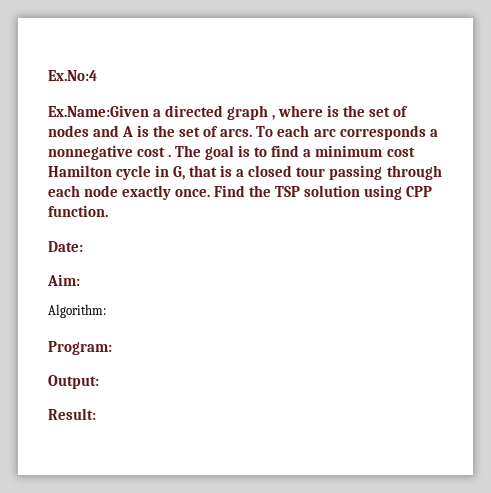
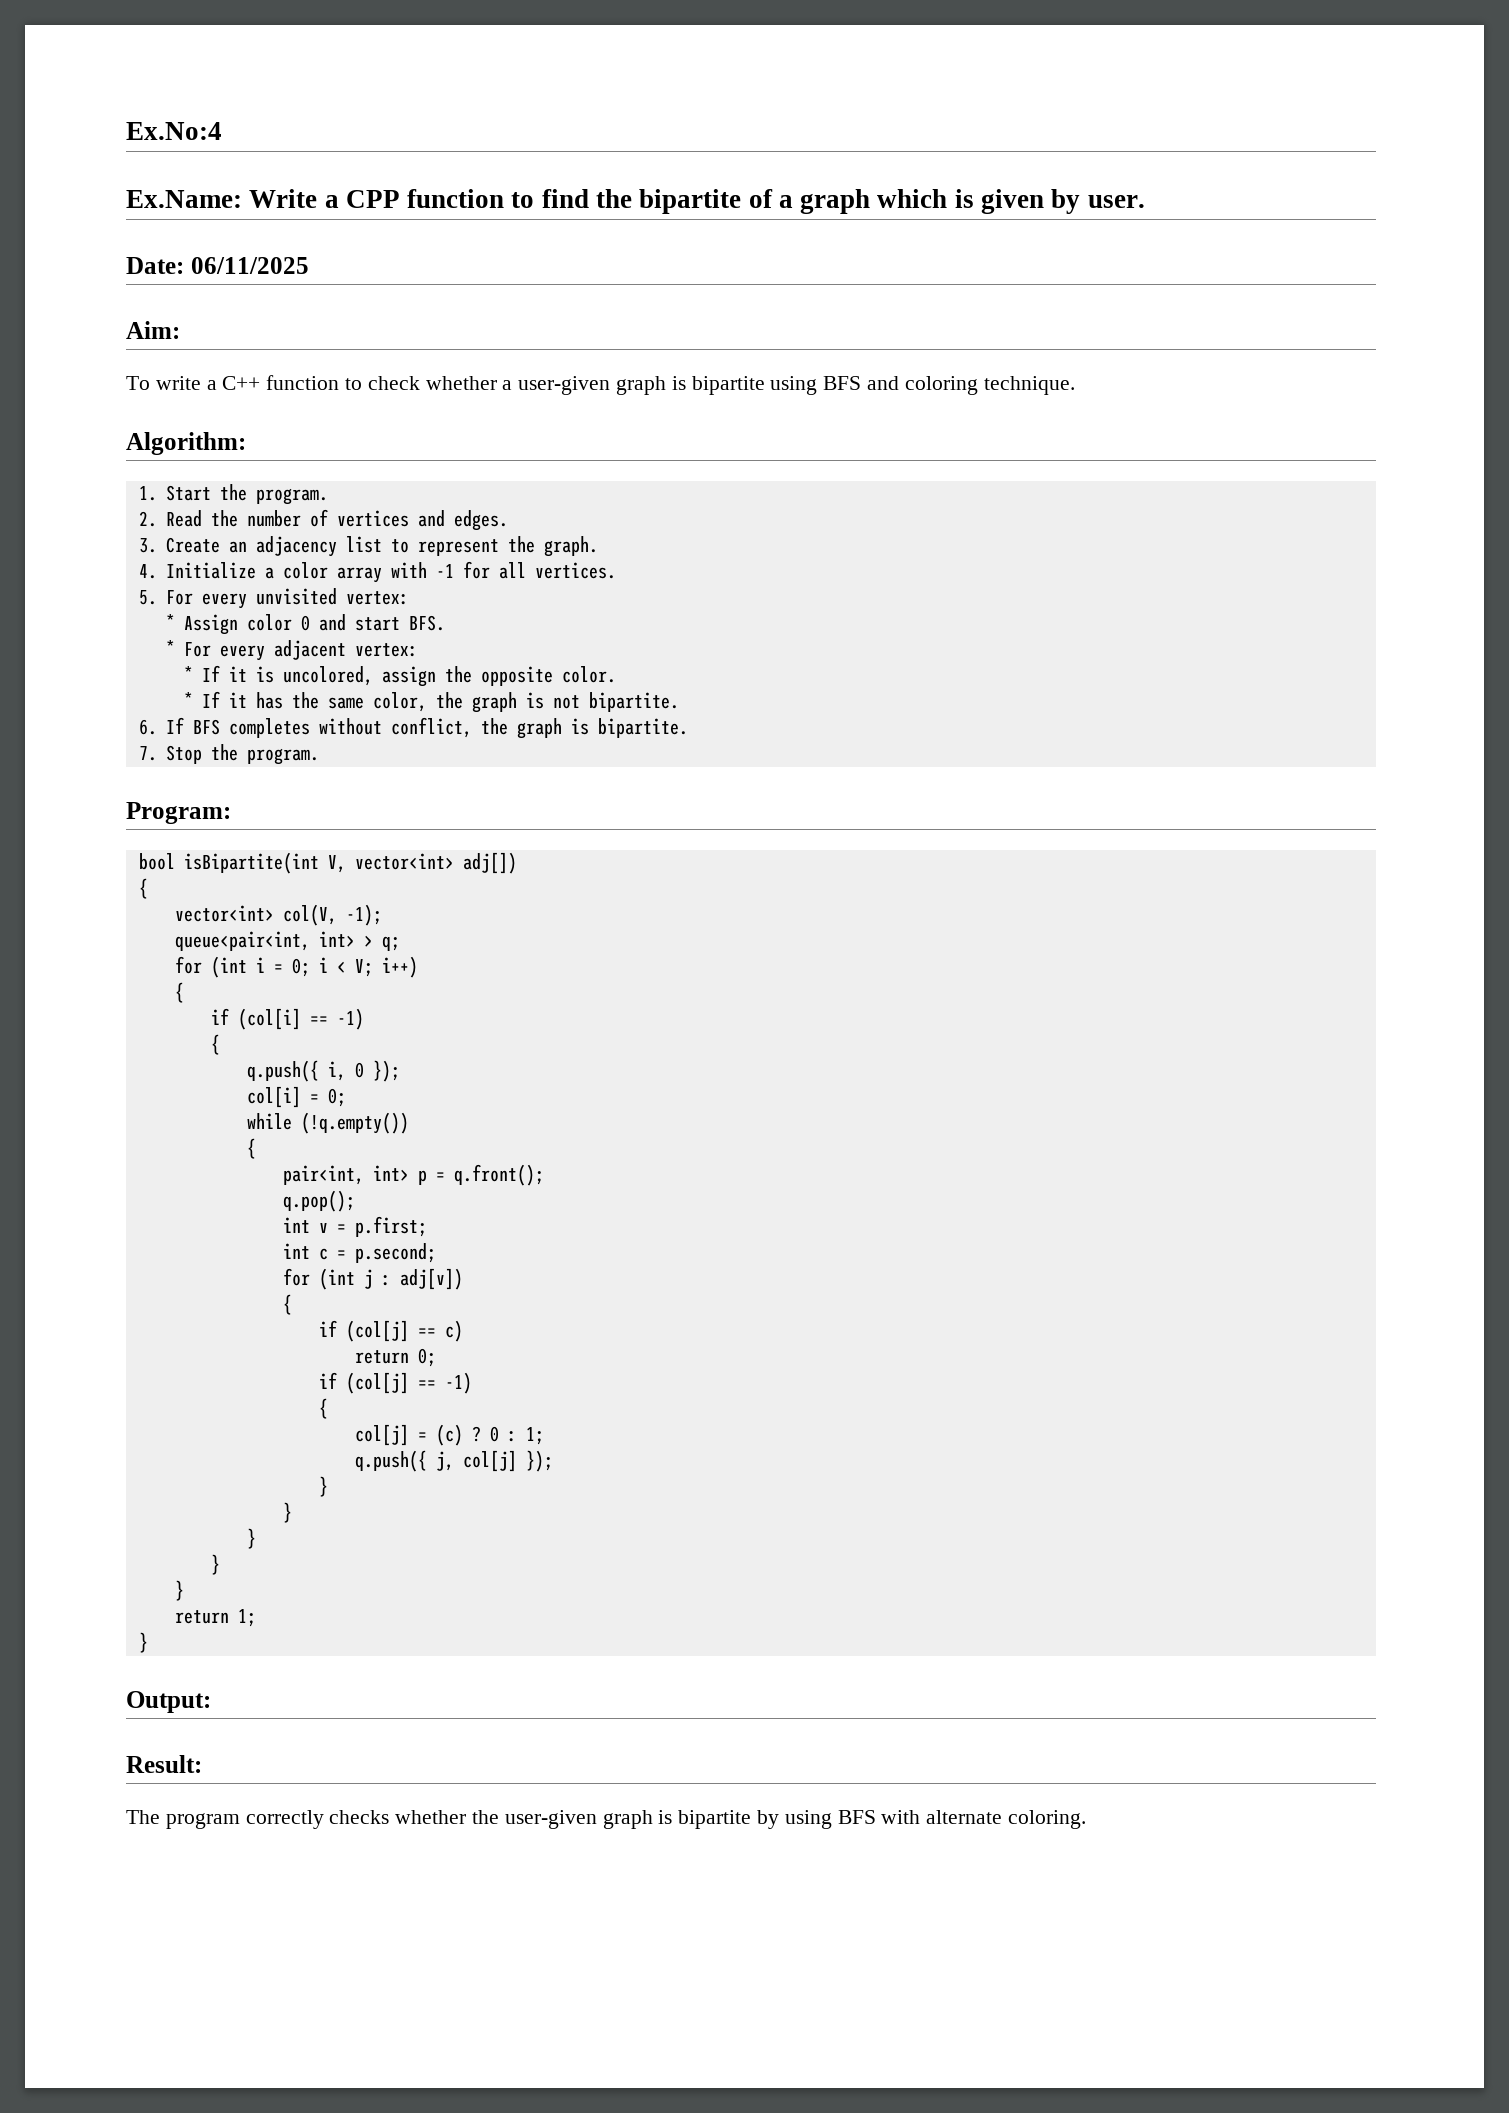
- Ex.Name:Given a directed graph , where is the set of nodes and A is the set of arcs. To each arc corresponds a nonnegative cost . The goal is to find a minimum cost Hamilton cycle in G, that is a closed tour passing through each node exactly once. Find the TSP solution using CPP function.
+ Ex.Name: Write a CPP function to find the bipartite of a graph which is given by user.
- Date:
+ Date: 06/11/2025
+ To write a C++ function to check whether a user-given graph is bipartite using BFS and coloring technique.
  Algorithm:
+ 1. Start the program.
+ 2. Read the number of vertices and edges.
+ 3. Create an adjacency list to represent the graph.
+ 4. Initialize a color array with -1 for all vertices.
+ 5. For every unvisited vertex:
+ * Assign color 0 and start BFS.
+ * For every adjacent vertex:
+ * If it is uncolored, assign the opposite color.
+ * If it has the same color, the graph is not bipartite.
+ 6. If BFS completes without conflict, the graph is bipartite.
+ 7. Stop the program.
  Program:
+ bool isBipartite(int V, vector<int> adj[])
+ {
+ vector<int> col(V, -1);
+ queue<pair<int, int> > q;
+ for (int i = 0; i < V; i++)
+ {
+ if (col[i] == -1)
+ {
+ q.push({ i, 0 });
+ col[i] = 0;
+ while (!q.empty())
+ {
+ pair<int, int> p = q.front();
+ q.pop();
+ int v = p.first;
+ int c = p.second;
+ for (int j : adj[v])
+ {
+ if (col[j] == c)
+ return 0;
+ if (col[j] == -1)
+ {
+ col[j] = (c) ? 0 : 1;
+ q.push({ j, col[j] });
+ }
+ }
+ }
+ }
+ }
+ return 1;
+ }
  Output:
  Result:
+ The program correctly checks whether the user-given graph is bipartite by using BFS with alternate coloring.

